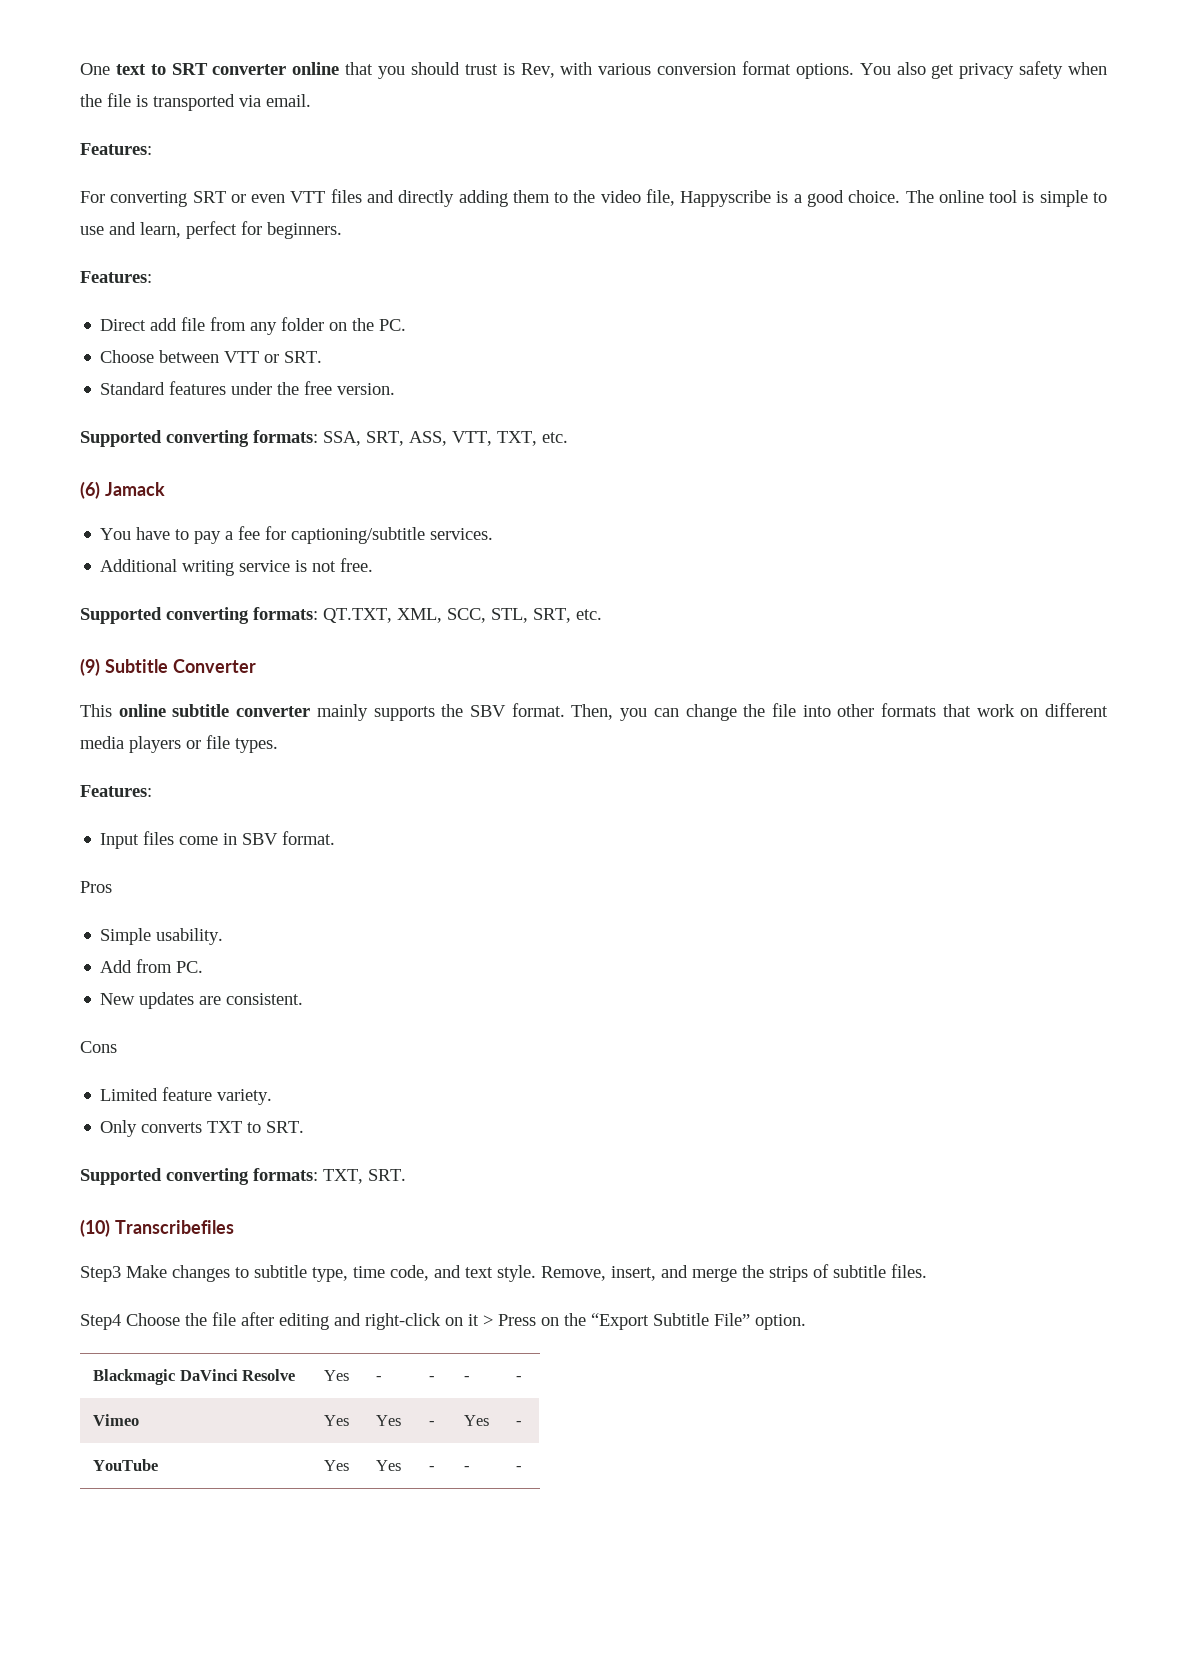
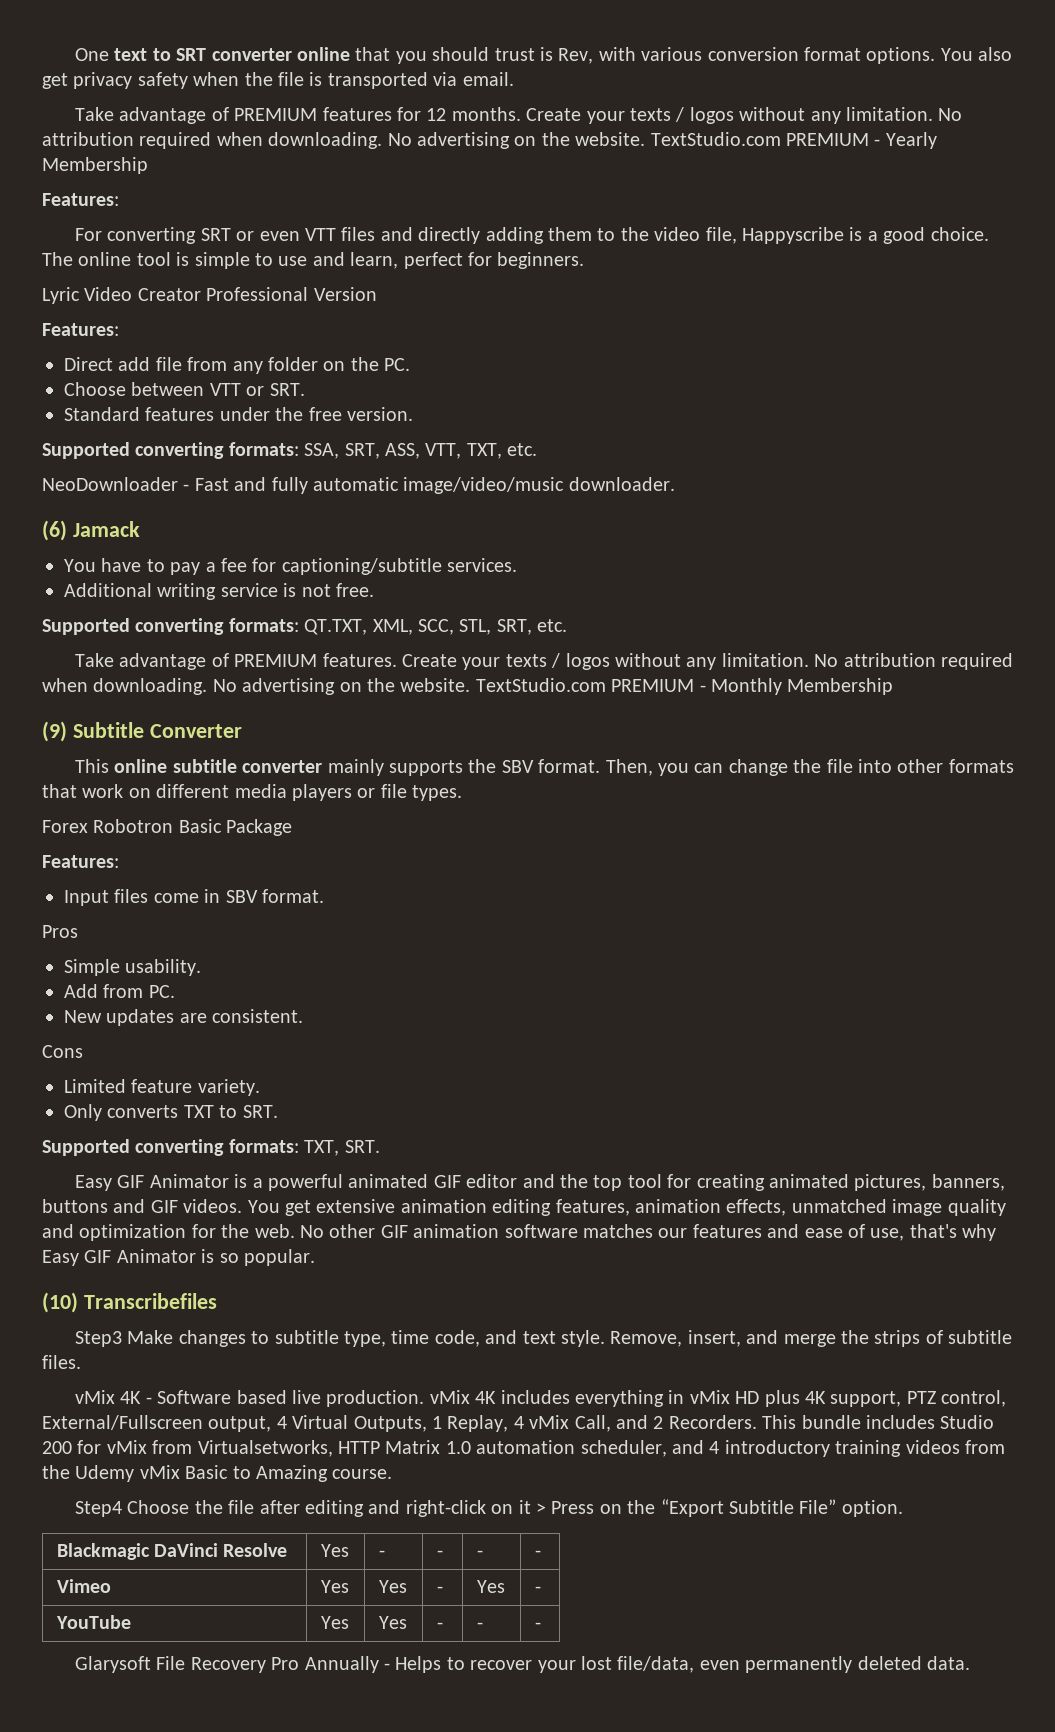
+ Take advantage of PREMIUM features for 12 months. Create your texts / logos without any limitation. No attribution required when downloading. No advertising on the website. TextStudio.com PREMIUM - Yearly Membership
+ Lyric Video Creator Professional Version
+ NeoDownloader - Fast and fully automatic image/video/music downloader.
+ Take advantage of PREMIUM features. Create your texts / logos without any limitation. No attribution required when downloading. No advertising on the website. TextStudio.com PREMIUM - Monthly Membership
+ Forex Robotron Basic Package
+ Easy GIF Animator is a powerful animated GIF editor and the top tool for creating animated pictures, banners, buttons and GIF videos. You get extensive animation editing features, animation effects, unmatched image quality and optimization for the web. No other GIF animation software matches our features and ease of use, that's why Easy GIF Animator is so popular.
+ vMix 4K - Software based live production. vMix 4K includes everything in vMix HD plus 4K support, PTZ control, External/Fullscreen output, 4 Virtual Outputs, 1 Replay, 4 vMix Call, and 2 Recorders. This bundle includes Studio 200 for vMix from Virtualsetworks, HTTP Matrix 1.0 automation scheduler, and 4 introductory training videos from the Udemy vMix Basic to Amazing course.
+ Glarysoft File Recovery Pro Annually - Helps to recover your lost file/data, even permanently deleted data.

